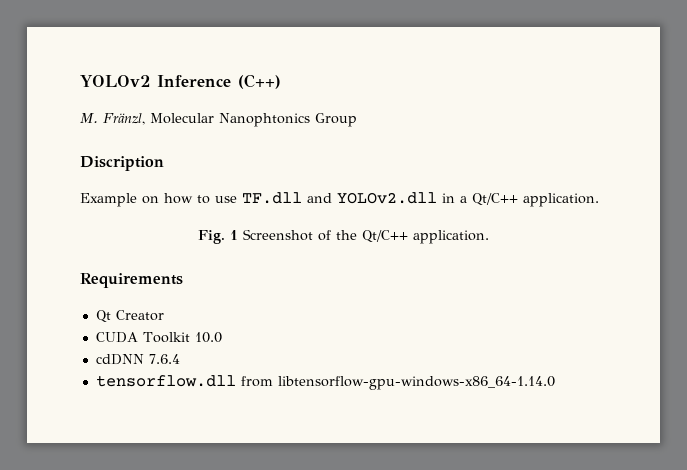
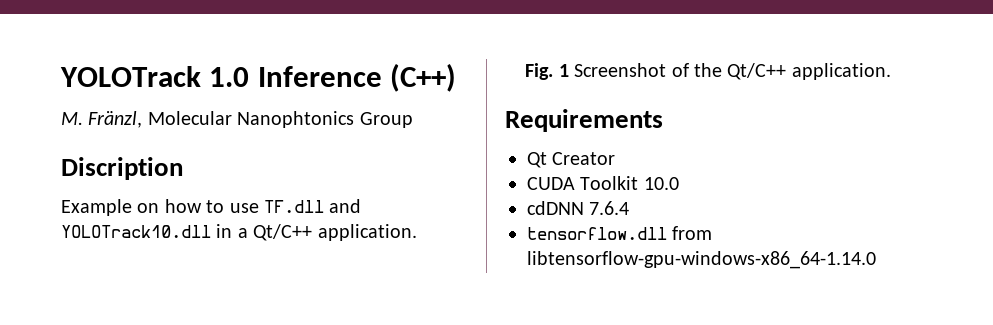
- YOLOv2 Inference (C++)
+ YOLOTrack 1.0 Inference (C++)
- Example on how to use TF.dll and YOLOv2.dll in a Qt/C++ application.
+ Example on how to use TF.dll and YOLOTrack10.dll in a Qt/C++ application.

